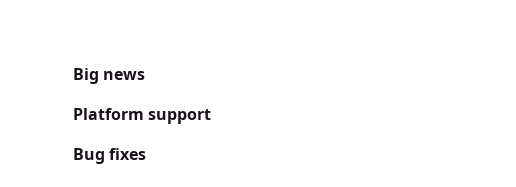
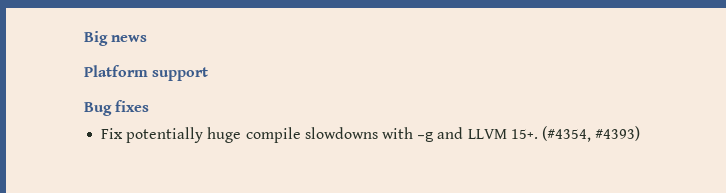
+ Fix potentially huge compile slowdowns with -g and LLVM 15+. (#4354, #4393)

